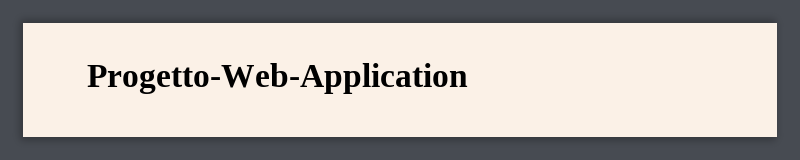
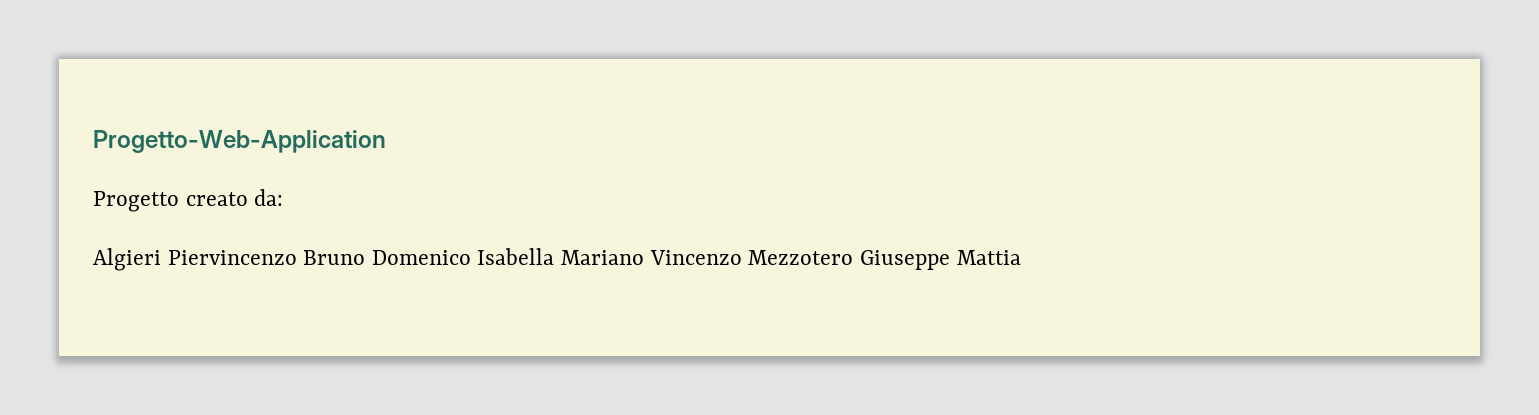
+ Progetto creato da:
+ Algieri Piervincenzo Bruno Domenico Isabella Mariano Vincenzo Mezzotero Giuseppe Mattia

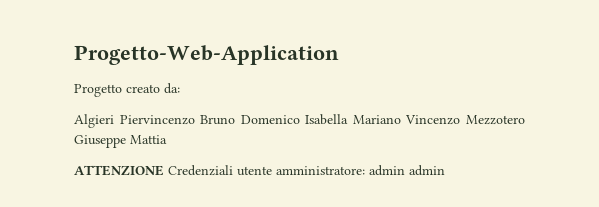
+ ATTENZIONE Credenziali utente amministratore: admin admin

